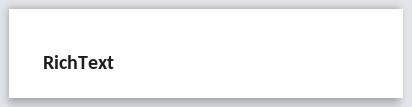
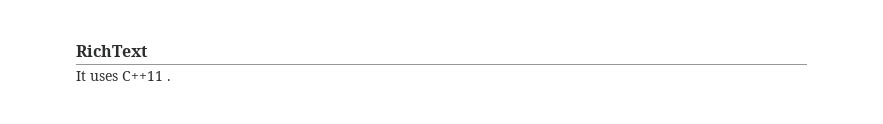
+ It uses C++11 .

